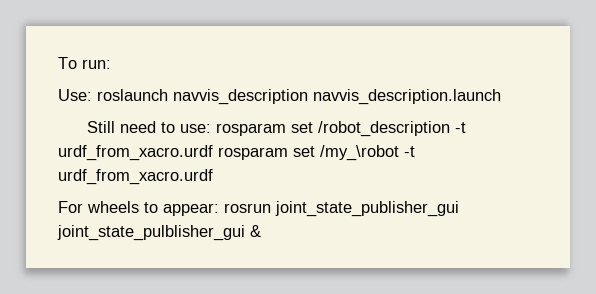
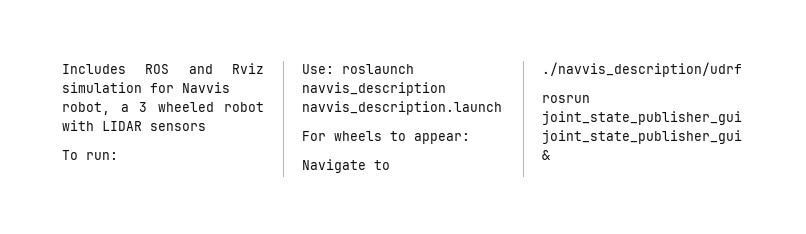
+ Includes ROS and Rviz simulation for Navvis robot, a 3 wheeled robot with LIDAR sensors
- Still need to use: rosparam set /robot_description -t urdf_from_xacro.urdf rosparam set /my_\robot -t urdf_from_xacro.urdf
- For wheels to appear: rosrun joint_state_publisher_gui joint_state_pulblisher_gui &
+ For wheels to appear:
+ Navigate to ./navvis_description/udrf
+ rosrun joint_state_publisher_gui joint_state_publisher_gui &

